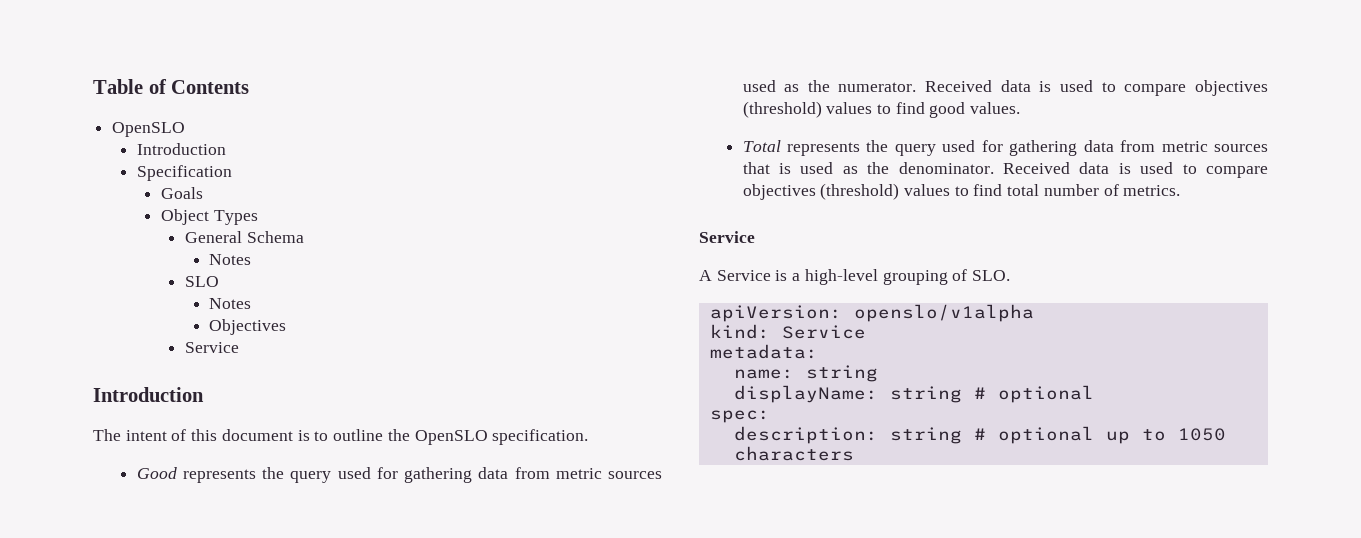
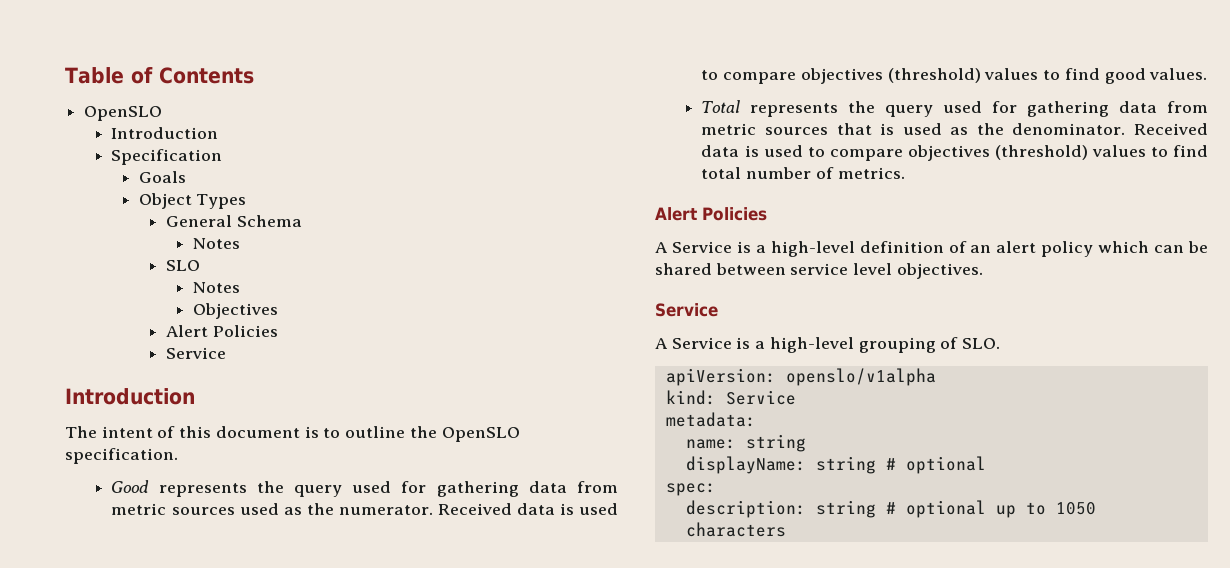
  Objectives
+ Alert Policies
  Received data is used to compare objectives (threshold) values to find total number of metrics.
+ Alert Policies
+ A Service is a high-level definition of an alert policy which can be shared between service level objectives.

